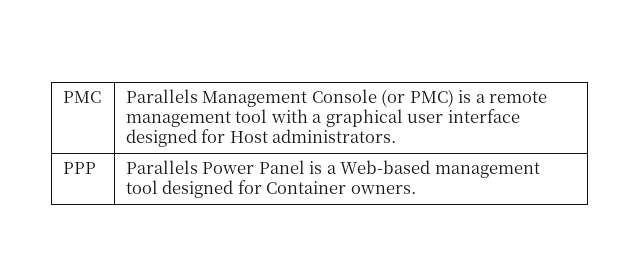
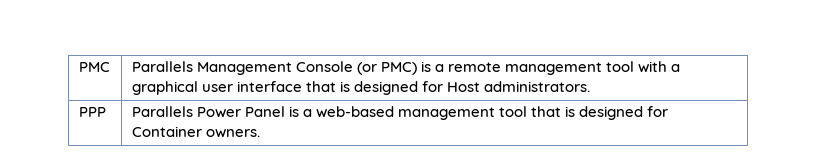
- PMC | Parallels Management Console (or PMC) is a remote management tool with a graphical user interface designed for Host administrators.
+ PMC | Parallels Management Console (or PMC) is a remote management tool with a graphical user interface that is designed for Host administrators.
- PPP | Parallels Power Panel is a Web-based management tool designed for Container owners.
+ PPP | Parallels Power Panel is a web-based management tool that is designed for Container owners.

